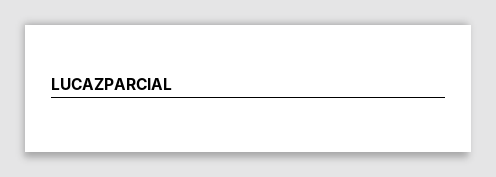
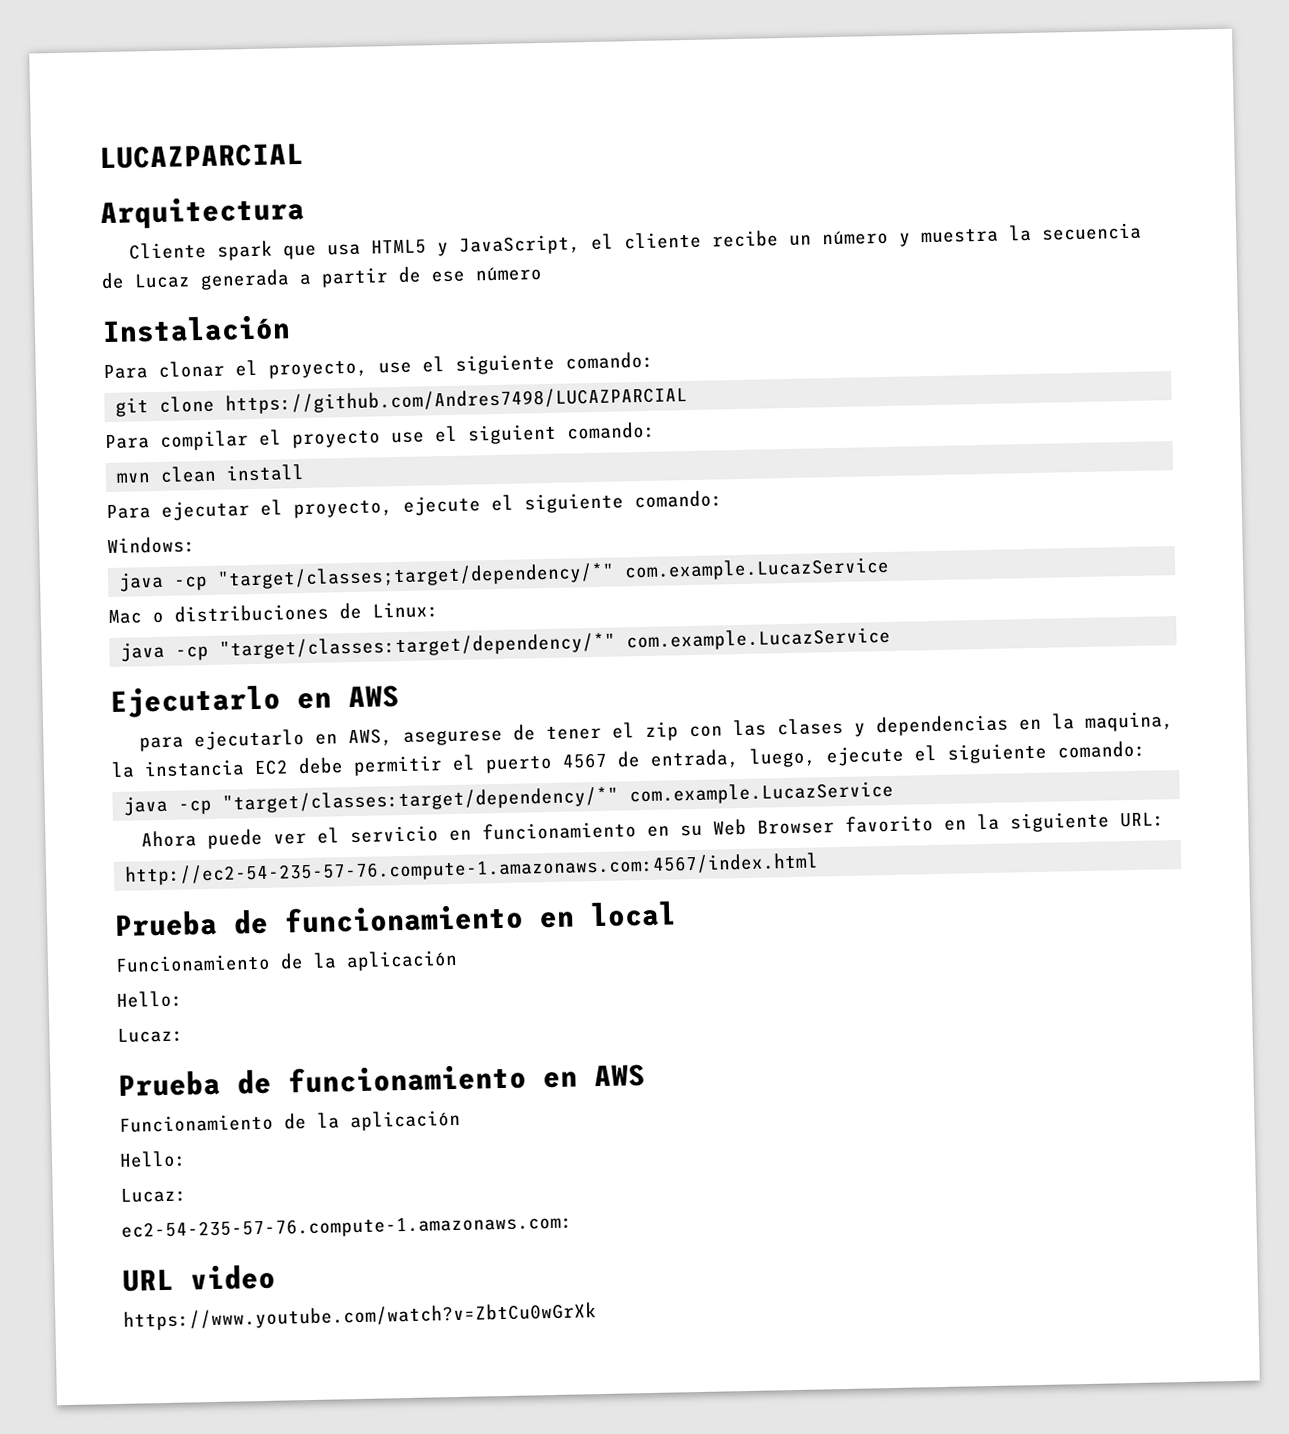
+ Arquitectura
+ Cliente spark que usa HTML5 y JavaScript, el cliente recibe un número y muestra la secuencia de Lucaz generada a partir de ese número
+ Instalación
+ Para clonar el proyecto, use el siguiente comando:
+ git clone https://github.com/Andres7498/LUCAZPARCIAL
+ Para compilar el proyecto use el siguient comando:
+ mvn clean install
+ Para ejecutar el proyecto, ejecute el siguiente comando:
+ Windows:
+ java -cp "target/classes;target/dependency/*" com.example.LucazService
+ Mac o distribuciones de Linux:
+ java -cp "target/classes:target/dependency/*" com.example.LucazService
+ Ejecutarlo en AWS
+ para ejecutarlo en AWS, asegurese de tener el zip con las clases y dependencias en la maquina, la instancia EC2 debe permitir el puerto 4567 de entrada, luego, ejecute el siguiente comando:
+ java -cp "target/classes:target/dependency/*" com.example.LucazService
+ Ahora puede ver el servicio en funcionamiento en su Web Browser favorito en la siguiente URL:
+ http://ec2-54-235-57-76.compute-1.amazonaws.com:4567/index.html
+ Prueba de funcionamiento en local
+ Funcionamiento de la aplicación
+ Hello:
+ Lucaz:
+ Prueba de funcionamiento en AWS
+ Funcionamiento de la aplicación
+ Hello:
+ Lucaz:
+ ec2-54-235-57-76.compute-1.amazonaws.com:
+ URL video
+ https://www.youtube.com/watch?v=ZbtCu0wGrXk

